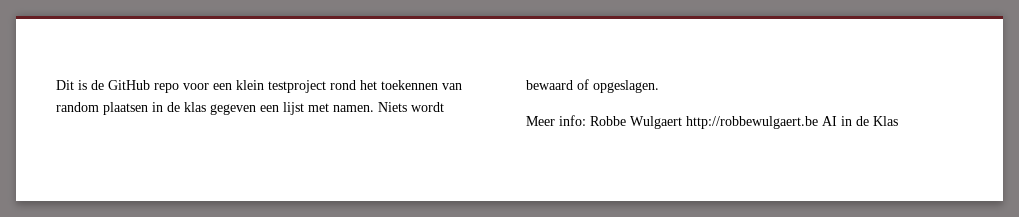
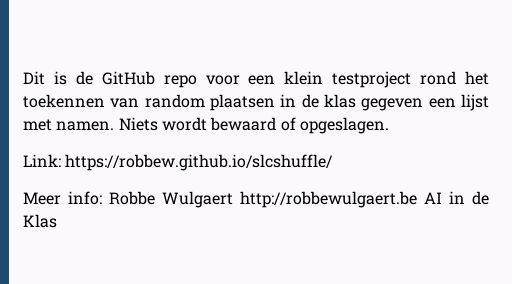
+ Link: https://robbew.github.io/slcshuffle/

